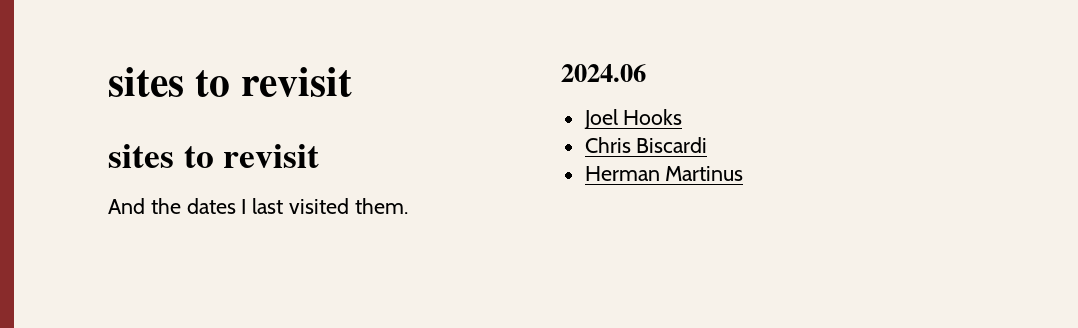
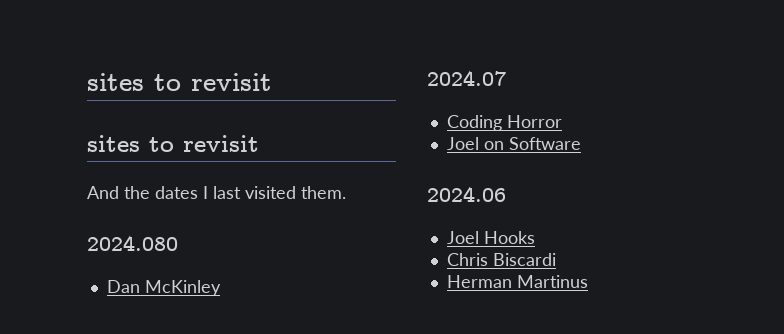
+ 2024.080
+ Dan McKinley
+ 2024.07
+ Coding Horror
+ Joel on Software

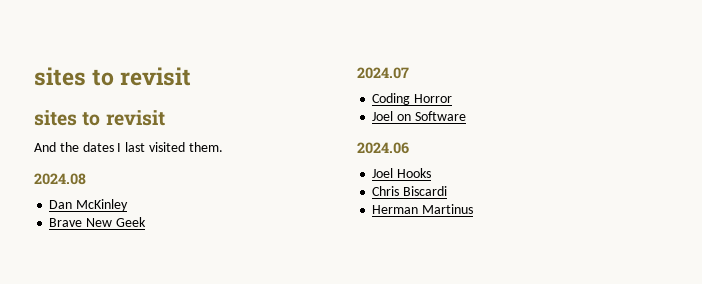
- 2024.080
+ 2024.08
+ Brave New Geek

